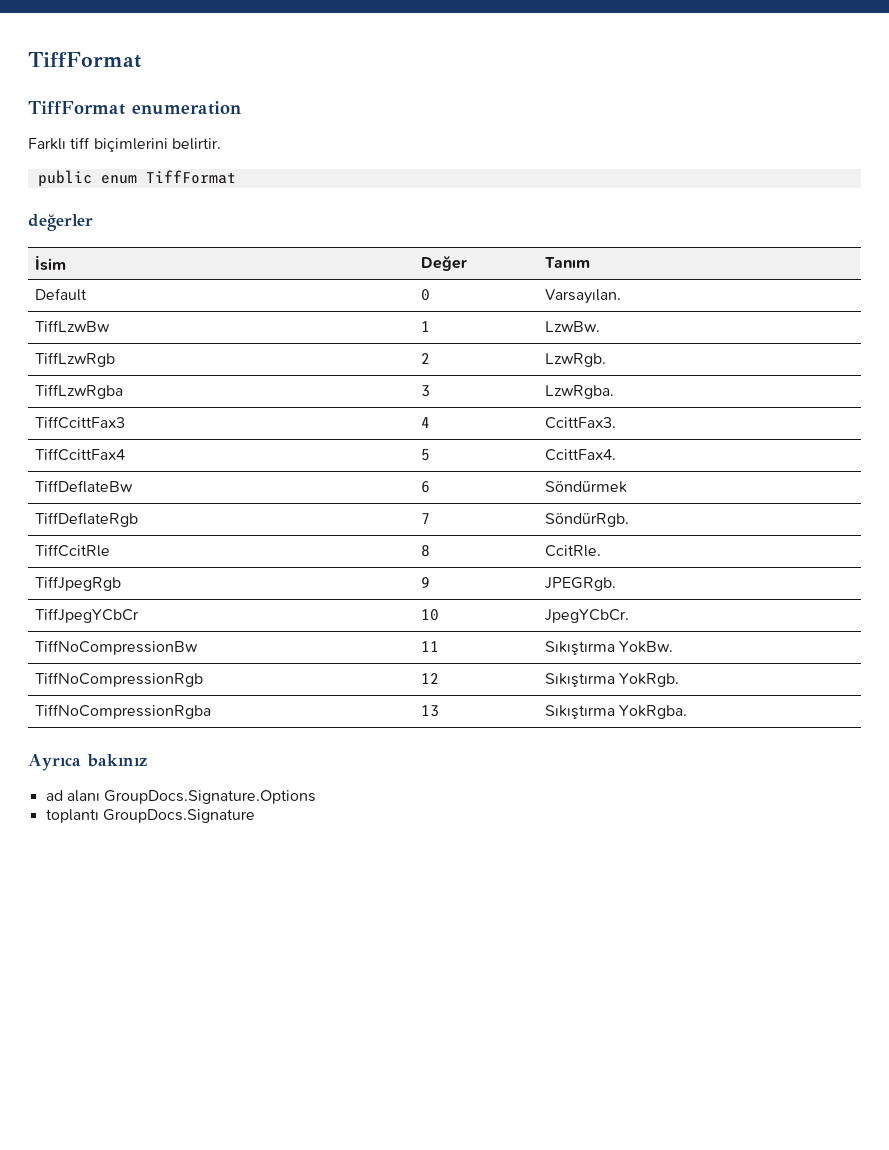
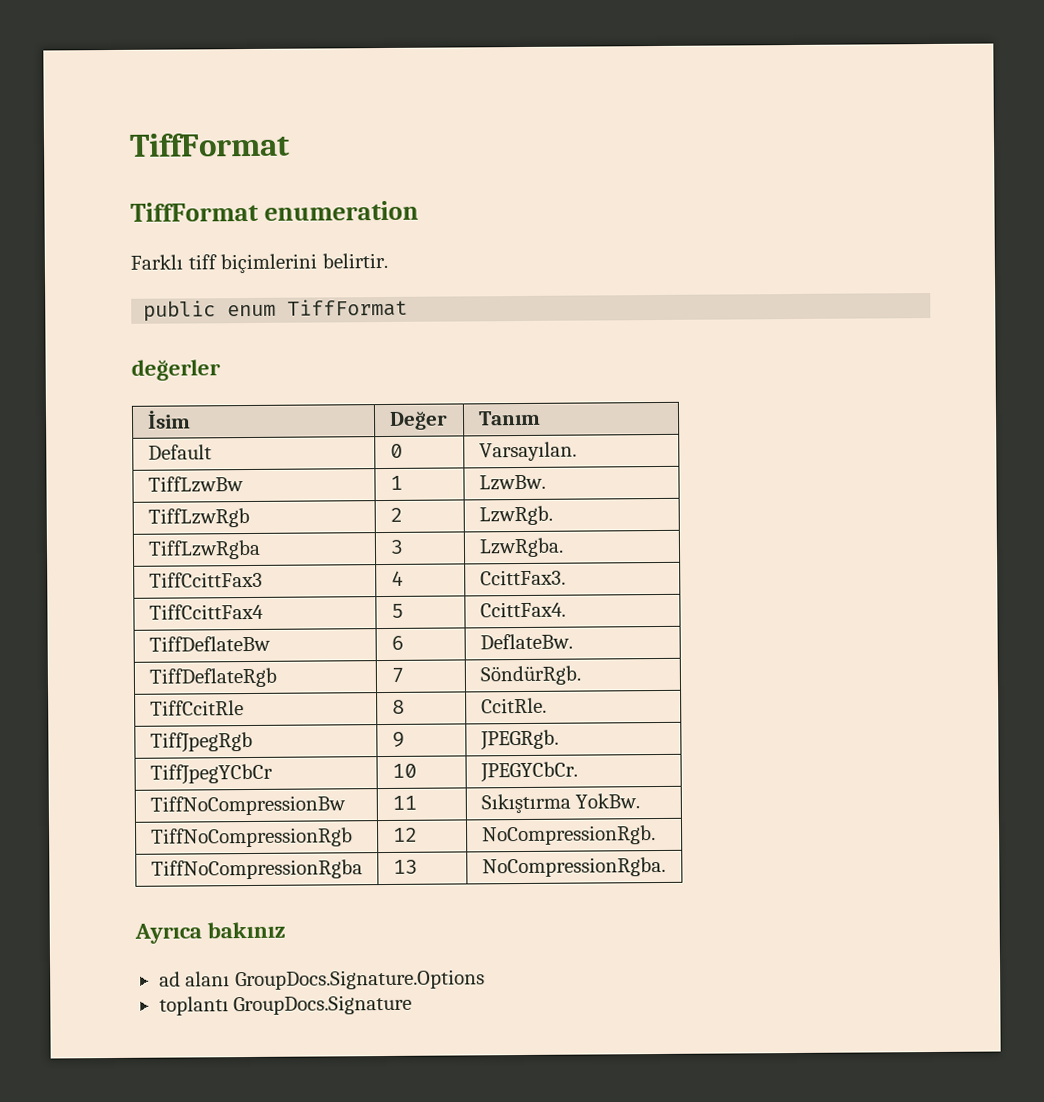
- TiffDeflateBw | 6 | Söndürmek
+ TiffDeflateBw | 6 | DeflateBw.
- TiffJpegYCbCr | 10 | JpegYCbCr.
+ TiffJpegYCbCr | 10 | JPEGYCbCr.
- TiffNoCompressionRgb | 12 | Sıkıştırma YokRgb.
+ TiffNoCompressionRgb | 12 | NoCompressionRgb.
- TiffNoCompressionRgba | 13 | Sıkıştırma YokRgba.
+ TiffNoCompressionRgba | 13 | NoCompressionRgba.

